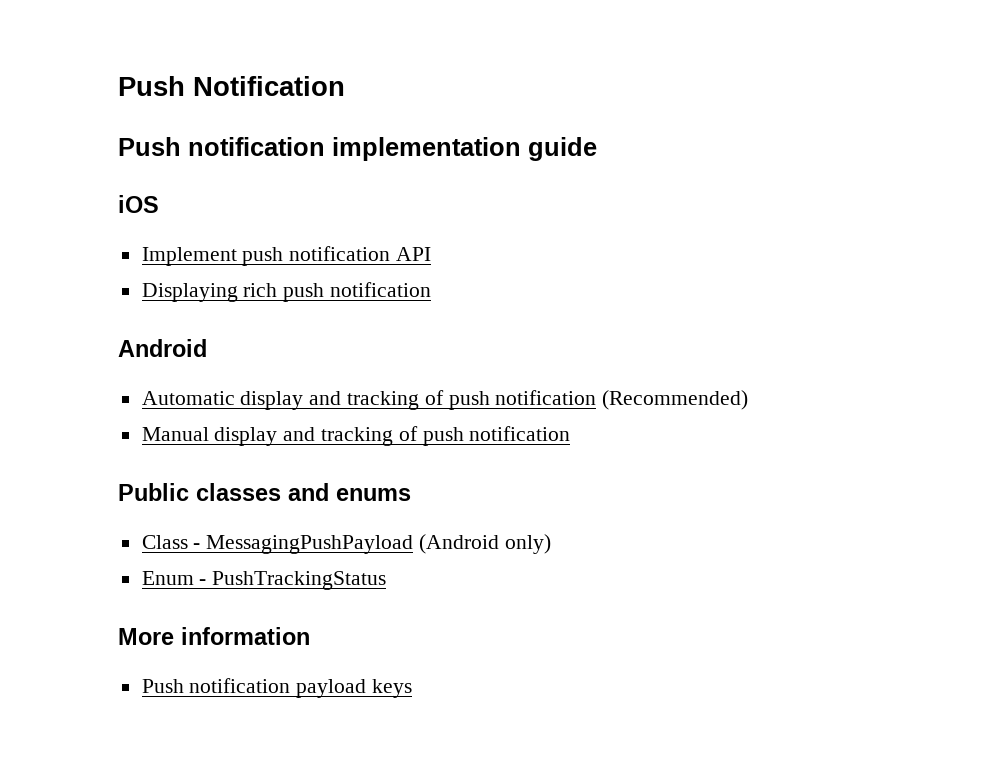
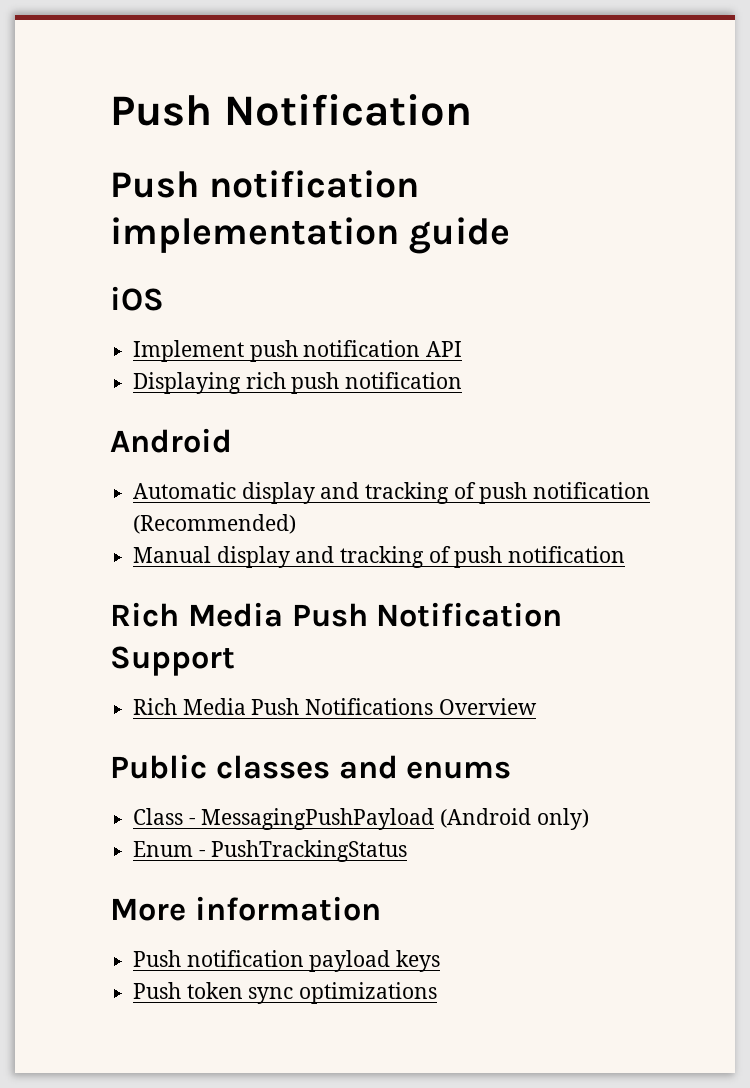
+ Rich Media Push Notification Support
+ Rich Media Push Notifications Overview
+ Push token sync optimizations

